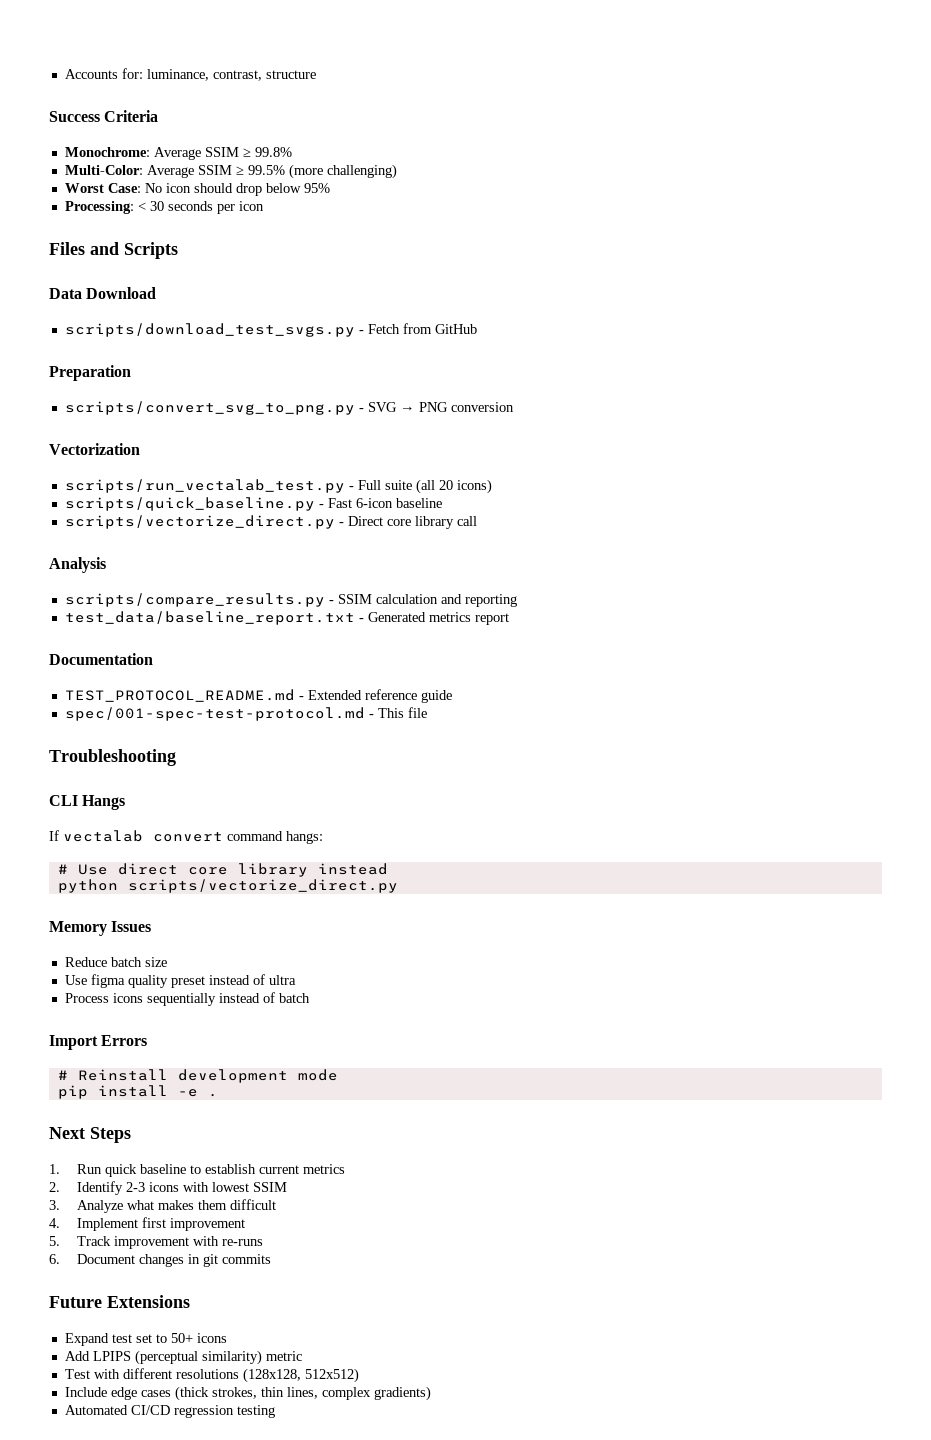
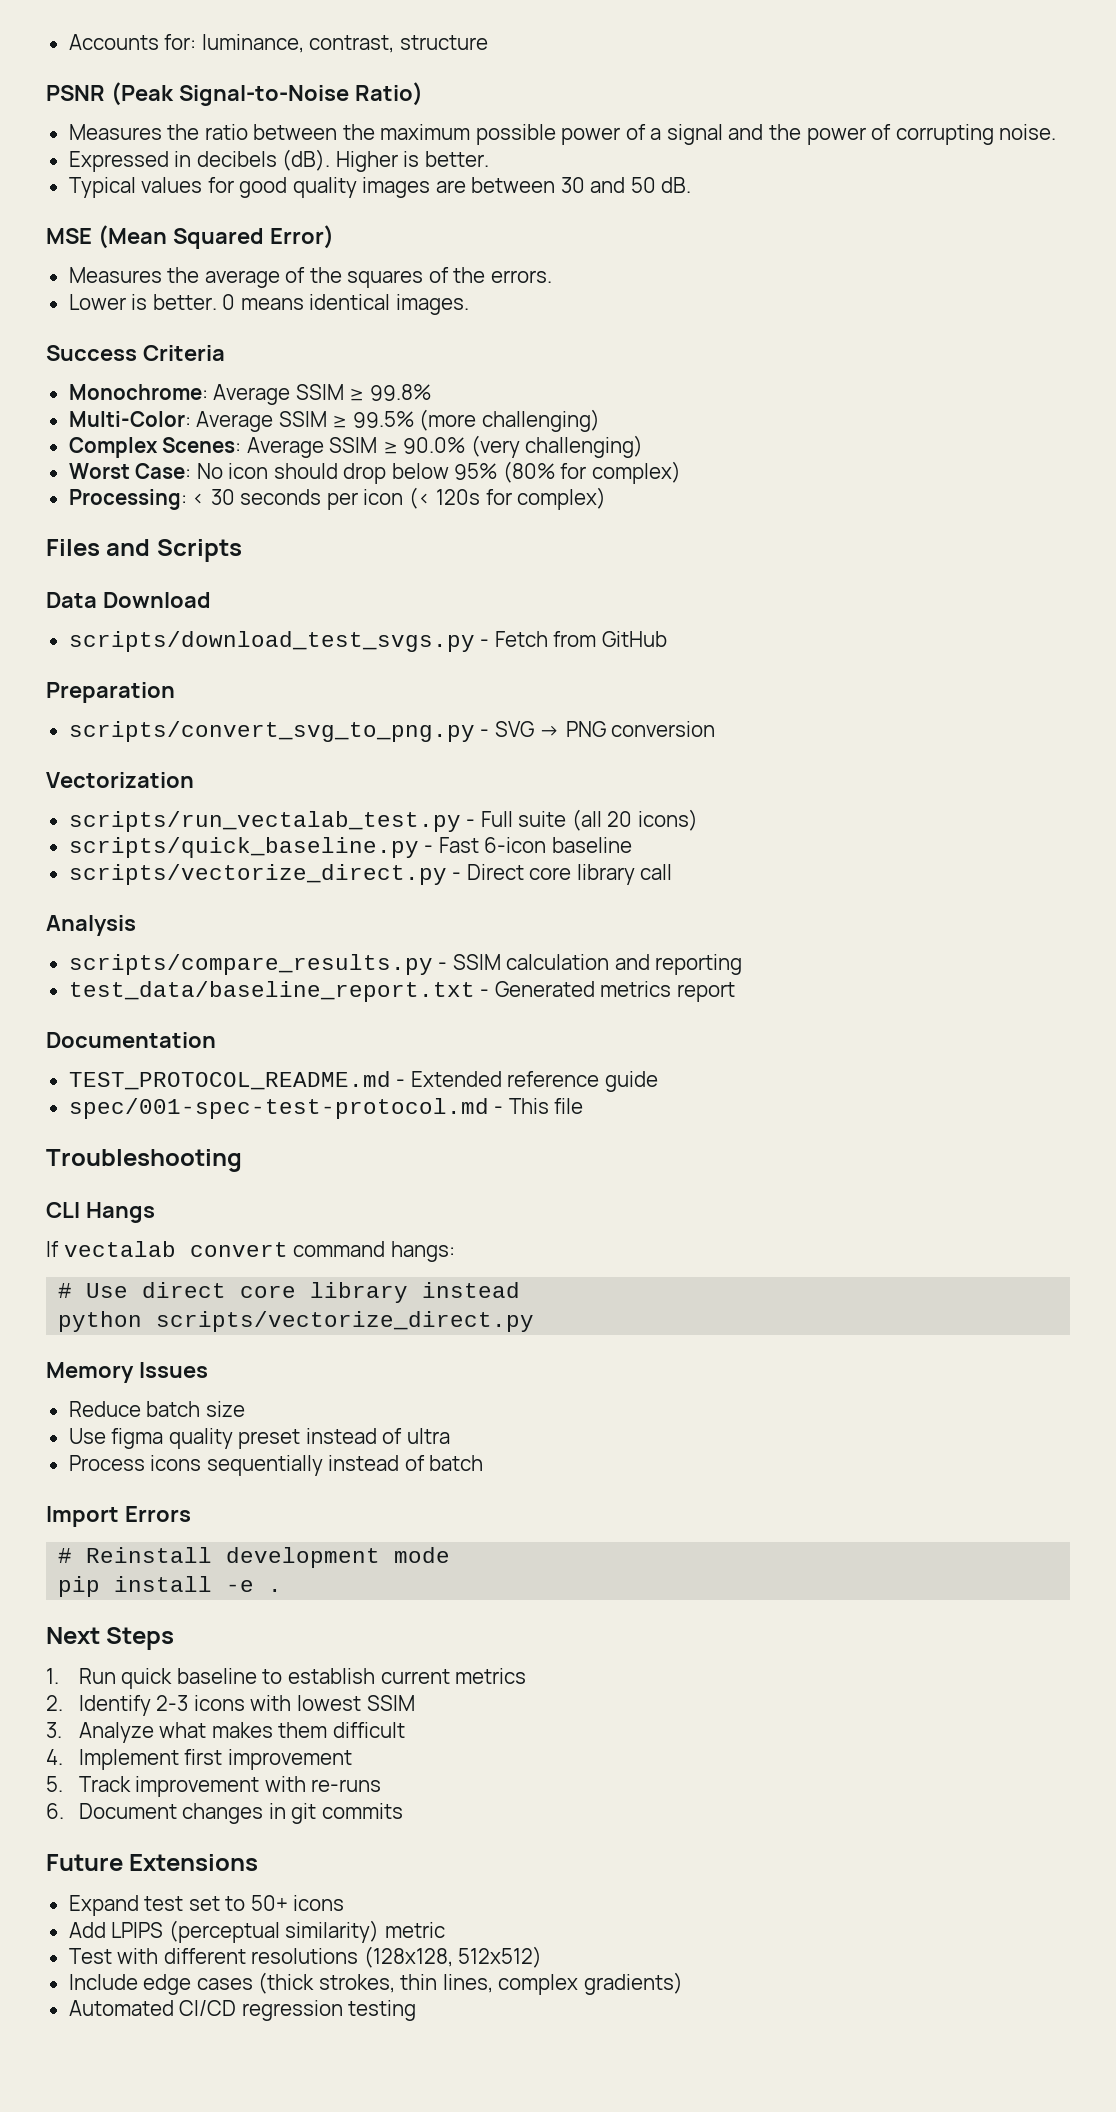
+ PSNR (Peak Signal-to-Noise Ratio)
+ Measures the ratio between the maximum possible power of a signal and the power of corrupting noise.
+ Expressed in decibels (dB). Higher is better.
+ Typical values for good quality images are between 30 and 50 dB.
+ MSE (Mean Squared Error)
+ Measures the average of the squares of the errors.
+ Lower is better. 0 means identical images.
+ Complex Scenes: Average SSIM ≥ 90.0% (very challenging)
- Worst Case: No icon should drop below 95%
+ Worst Case: No icon should drop below 95% (80% for complex)
- Processing: < 30 seconds per icon
+ Processing: < 30 seconds per icon (< 120s for complex)

